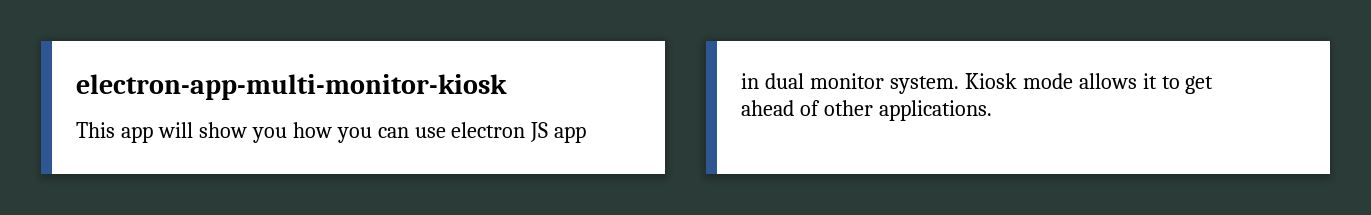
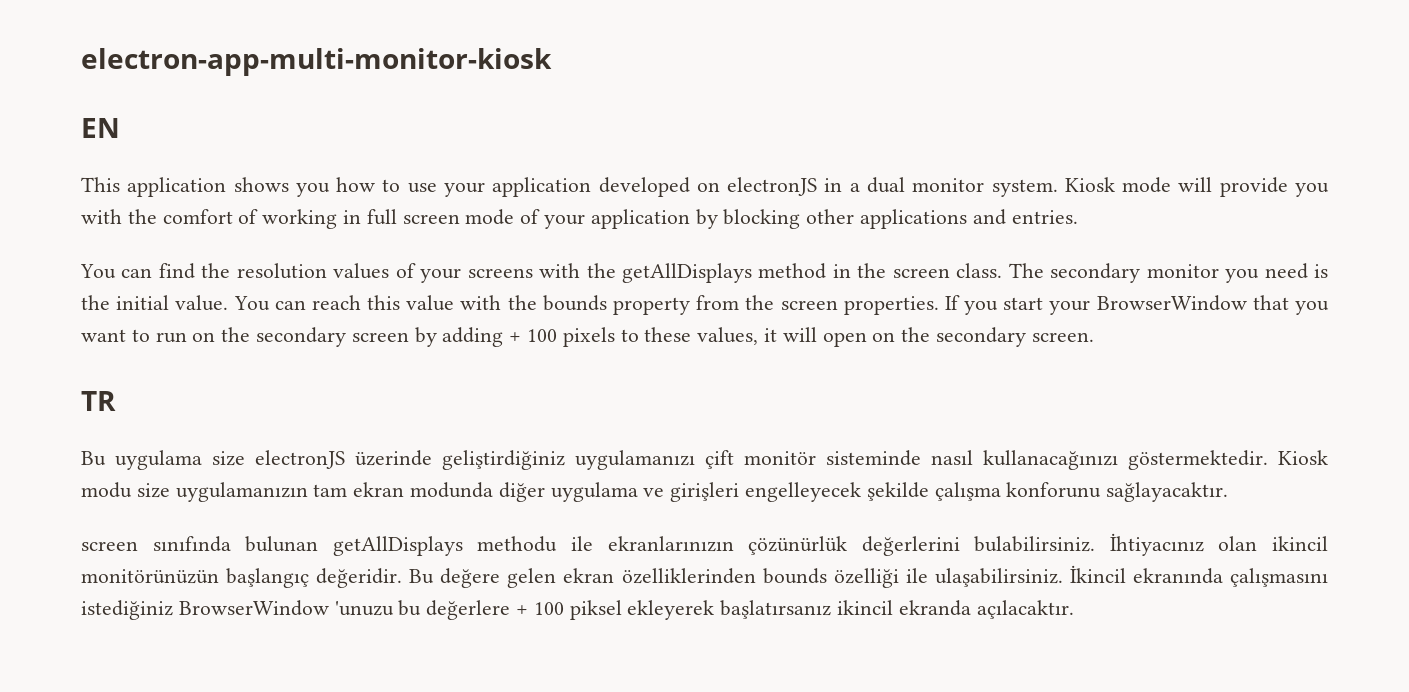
+ EN
- This app will show you how you can use electron JS app in dual monitor system.
+ This application shows you how to use your application developed on electronJS in a dual monitor system.
- Kiosk mode allows it to get ahead of other applications.
+ Kiosk mode will provide you with the comfort of working in full screen mode of your application by blocking other applications and entries.
+ You can find the resolution values of your screens with the getAllDisplays method in the screen class. The secondary monitor you need is the initial value. You can reach this value with the bounds property from the screen properties. If you start your BrowserWindow that you want to run on the secondary screen by adding + 100 pixels to these values, it will open on the secondary screen.
+ TR
+ Bu uygulama size electronJS üzerinde geliştirdiğiniz uygulamanızı çift monitör sisteminde nasıl kullanacağınızı göstermektedir. Kiosk modu size uygulamanızın tam ekran modunda diğer uygulama ve girişleri engelleyecek şekilde çalışma konforunu sağlayacaktır.
+ screen sınıfında bulunan getAllDisplays methodu ile ekranlarınızın çözünürlük değerlerini bulabilirsiniz. İhtiyacınız olan ikincil monitörünüzün başlangıç değeridir. Bu değere gelen ekran özelliklerinden bounds özelliği ile ulaşabilirsiniz. İkincil ekranında çalışmasını istediğiniz BrowserWindow 'unuzu bu değerlere + 100 piksel ekleyerek başlatırsanız ikincil ekranda açılacaktır.

